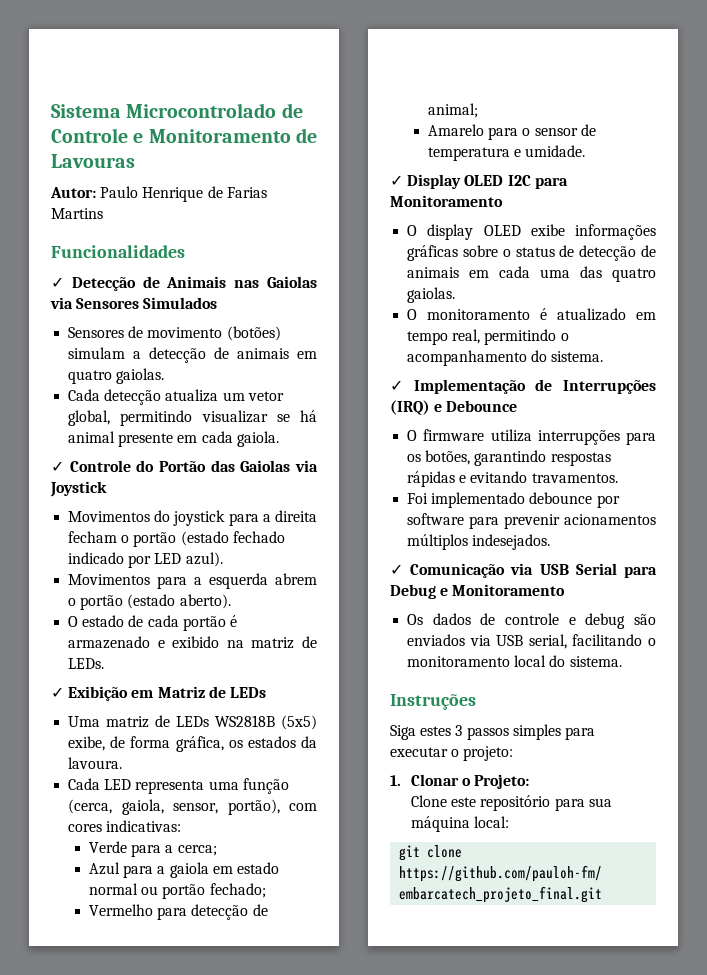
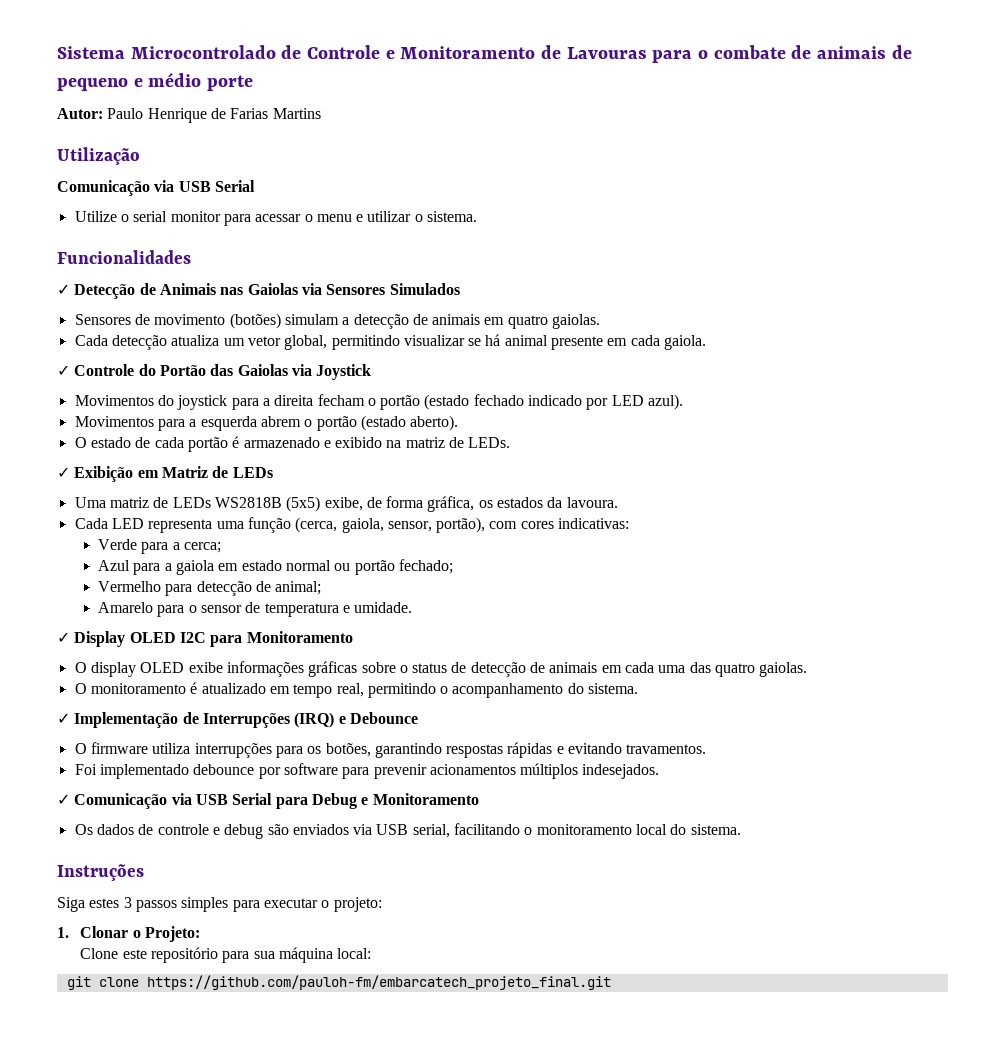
- Sistema Microcontrolado de Controle e Monitoramento de Lavouras
+ Sistema Microcontrolado de Controle e Monitoramento de Lavouras para o combate de animais de pequeno e médio porte
+ Utilização
+ Comunicação via USB Serial
+ Utilize o serial monitor para acessar o menu e utilizar o sistema.

